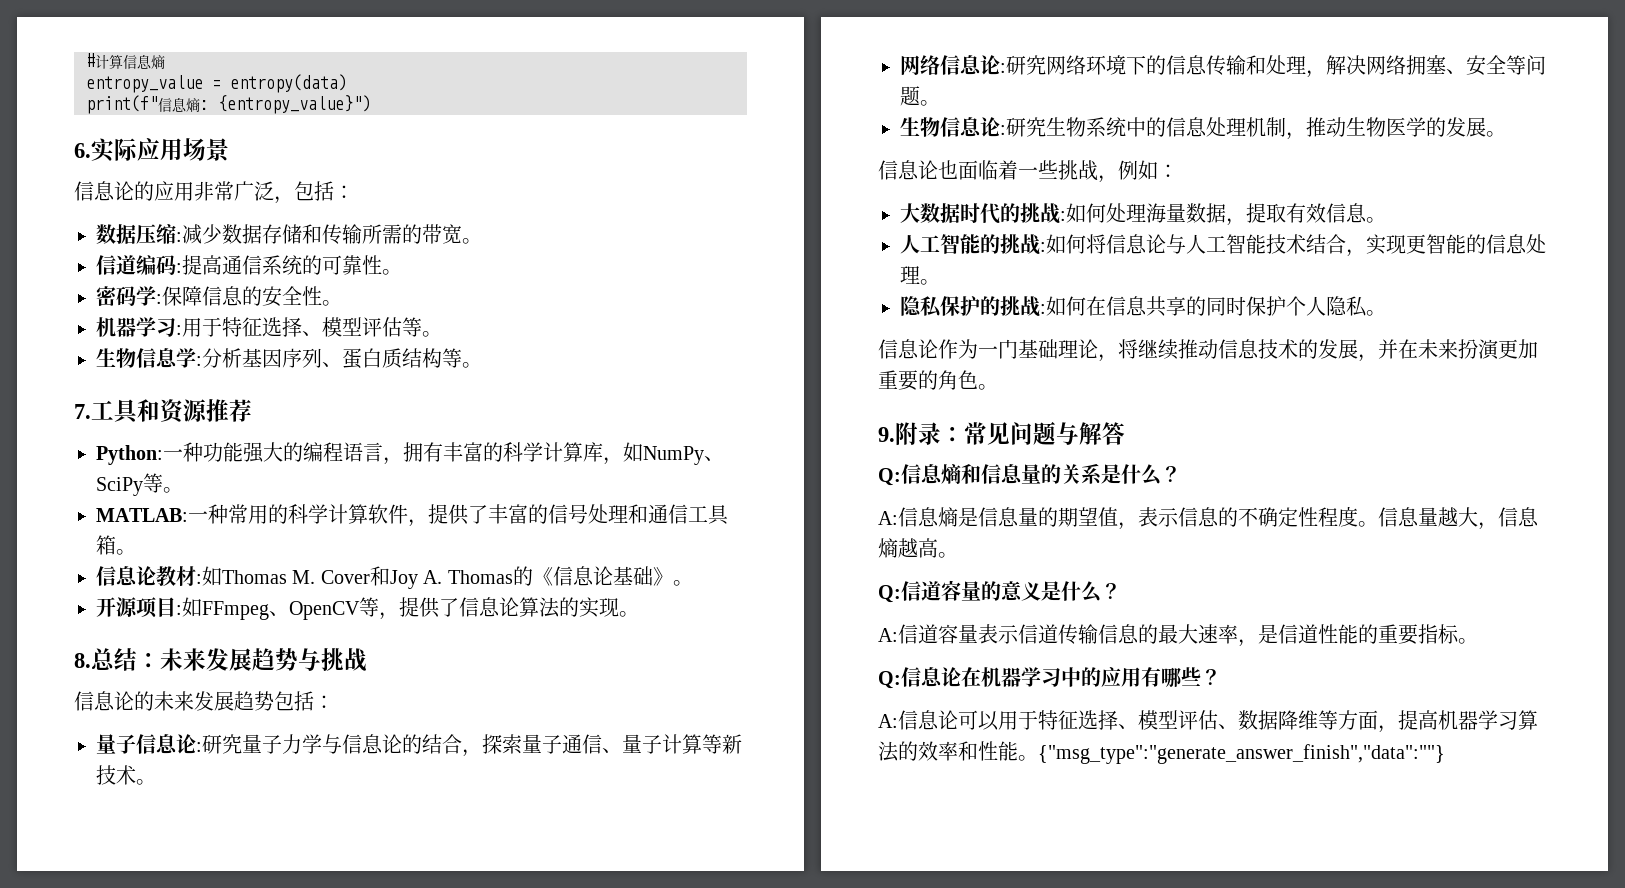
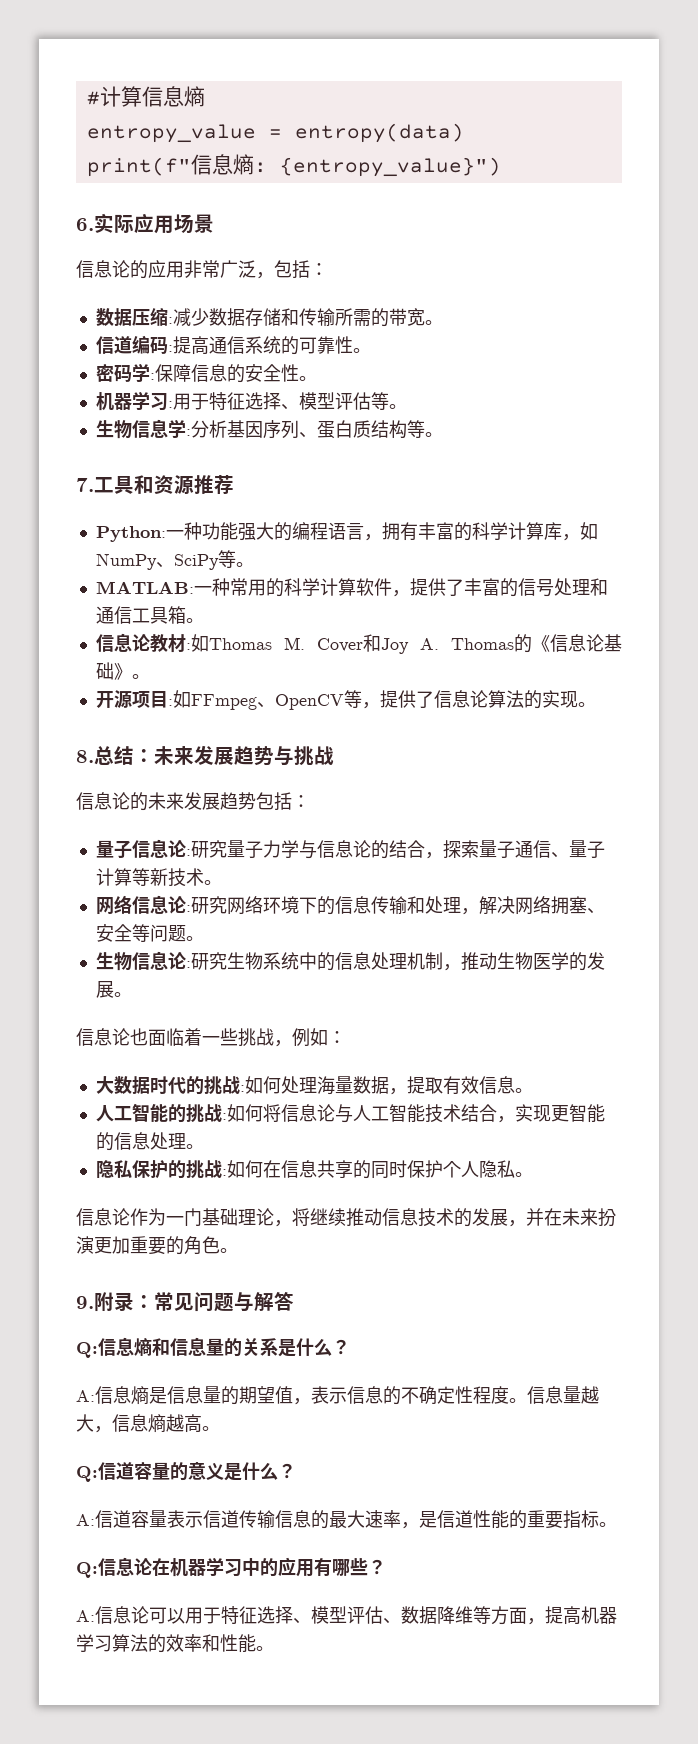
- {"msg_type":"generate_answer_finish","data":""}

